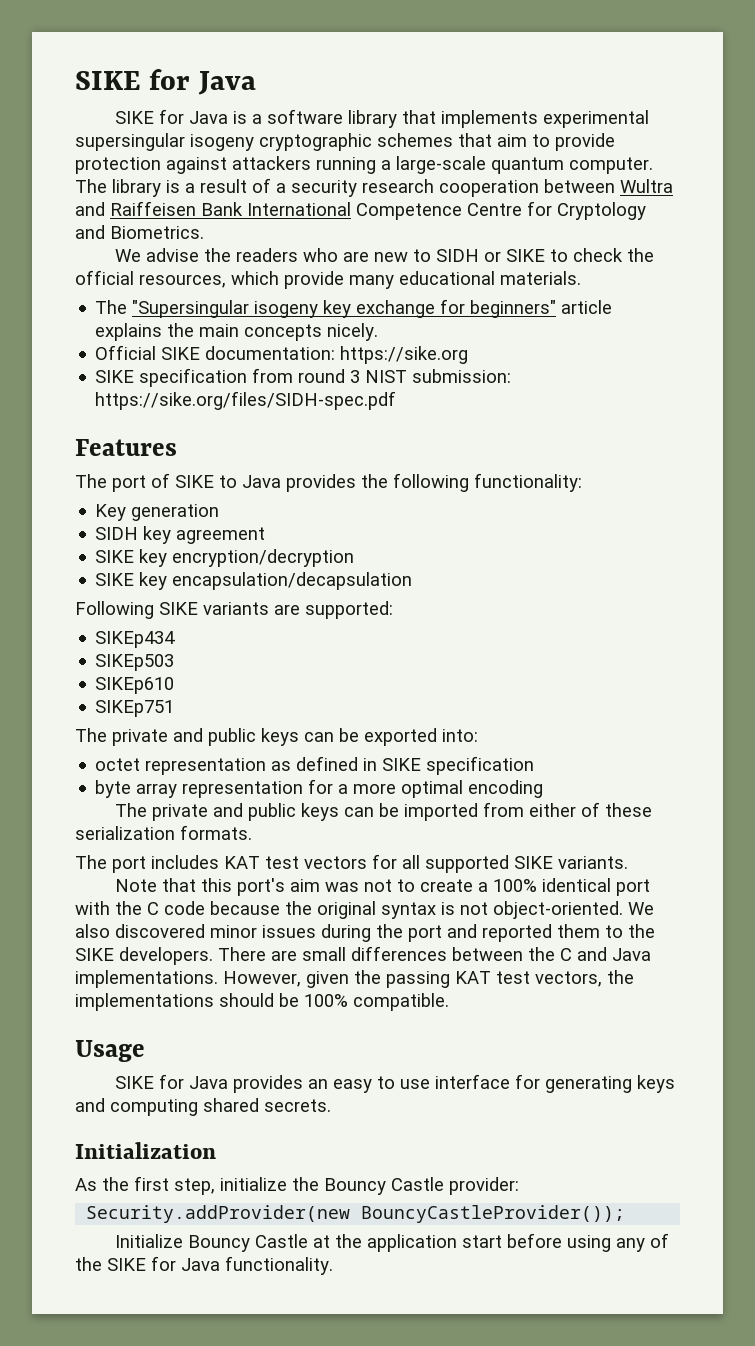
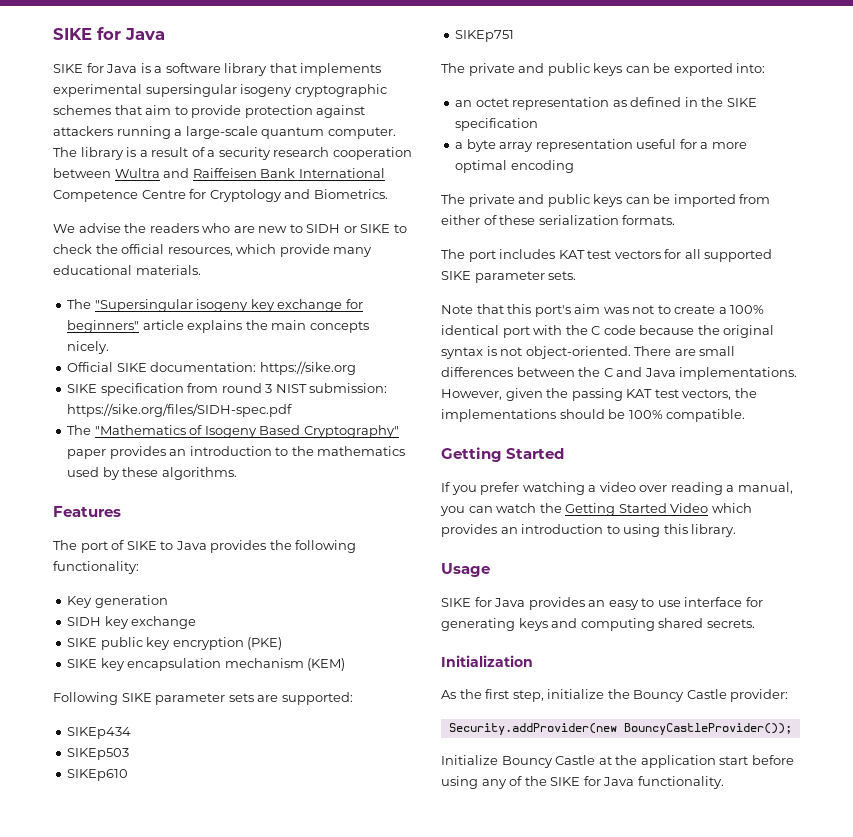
+ The "Mathematics of Isogeny Based Cryptography" paper provides an introduction to the mathematics used by these algorithms.
- SIDH key agreement
- SIKE key encryption/decryption
- SIKE key encapsulation/decapsulation
+ SIDH key exchange
+ SIKE public key encryption (PKE)
+ SIKE key encapsulation mechanism (KEM)
- Following SIKE variants are supported:
+ Following SIKE parameter sets are supported:
- octet representation as defined in SIKE specification
+ an octet representation as defined in the SIKE specification
- byte array representation for a more optimal encoding
+ a byte array representation useful for a more optimal encoding
- The port includes KAT test vectors for all supported SIKE variants.
+ The port includes KAT test vectors for all supported SIKE parameter sets.
- We also discovered minor issues during the port and reported them to the SIKE developers.
  However, given the passing KAT test vectors, the implementations should be 100% compatible.
+ Getting Started
+ If you prefer watching a video over reading a manual, you can watch the Getting Started Video which provides an introduction to using this library.

